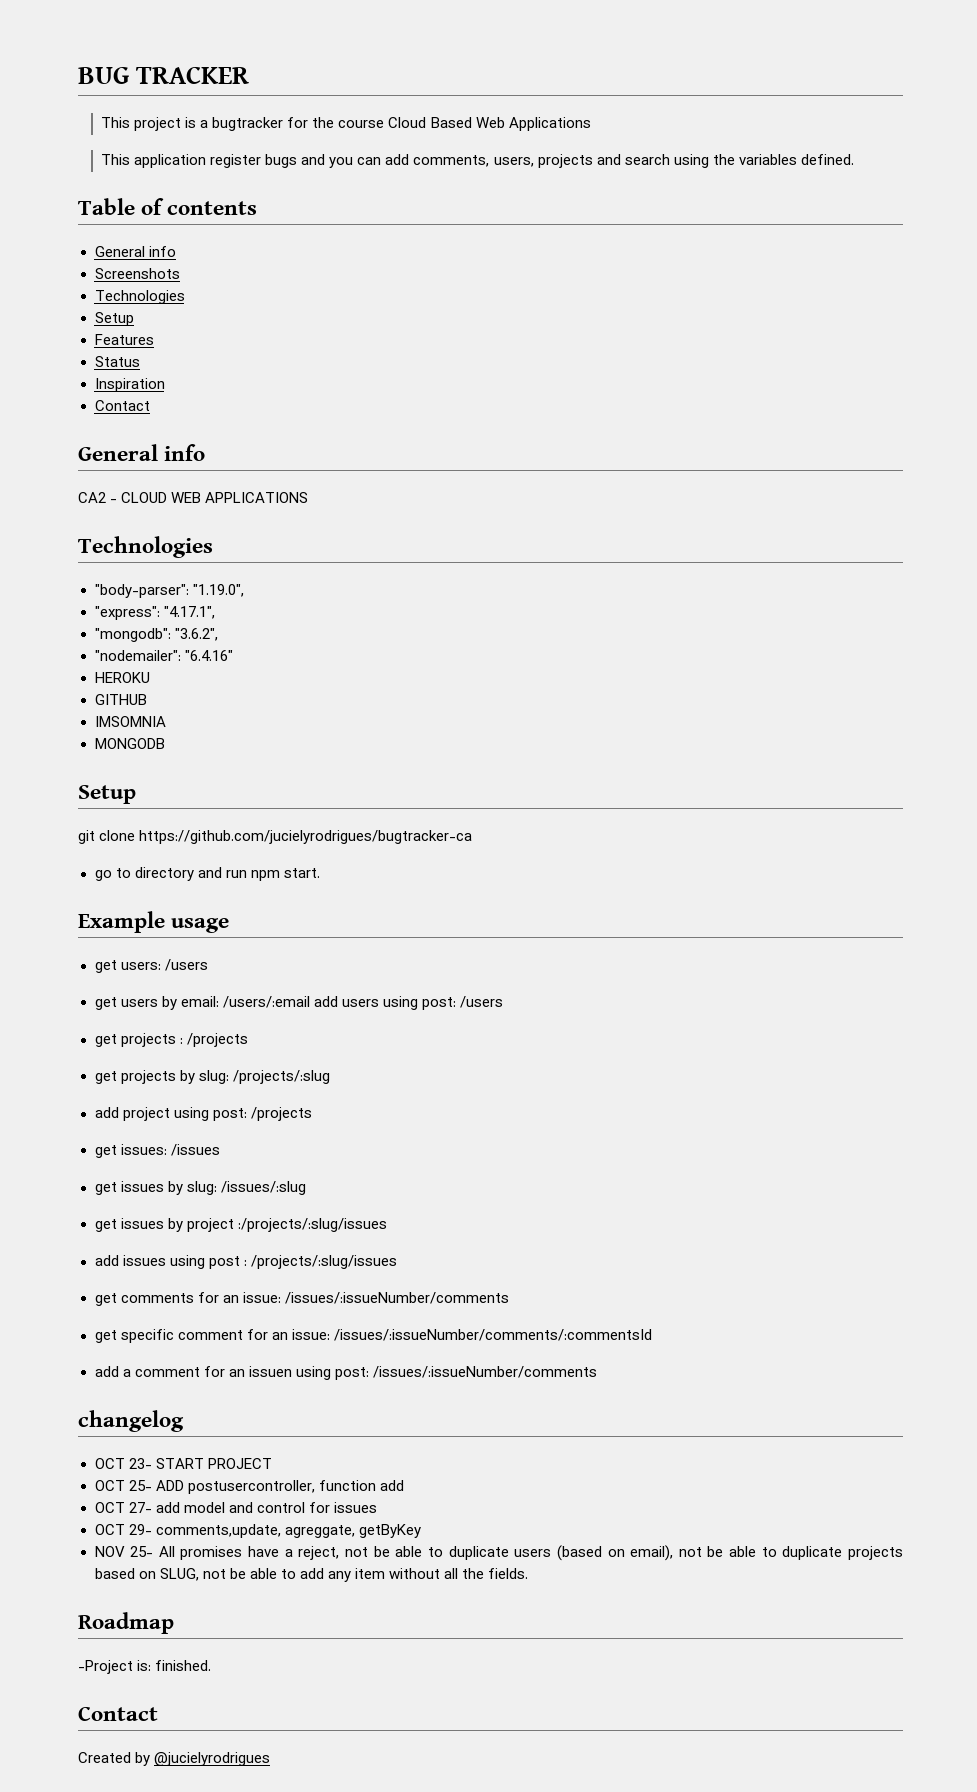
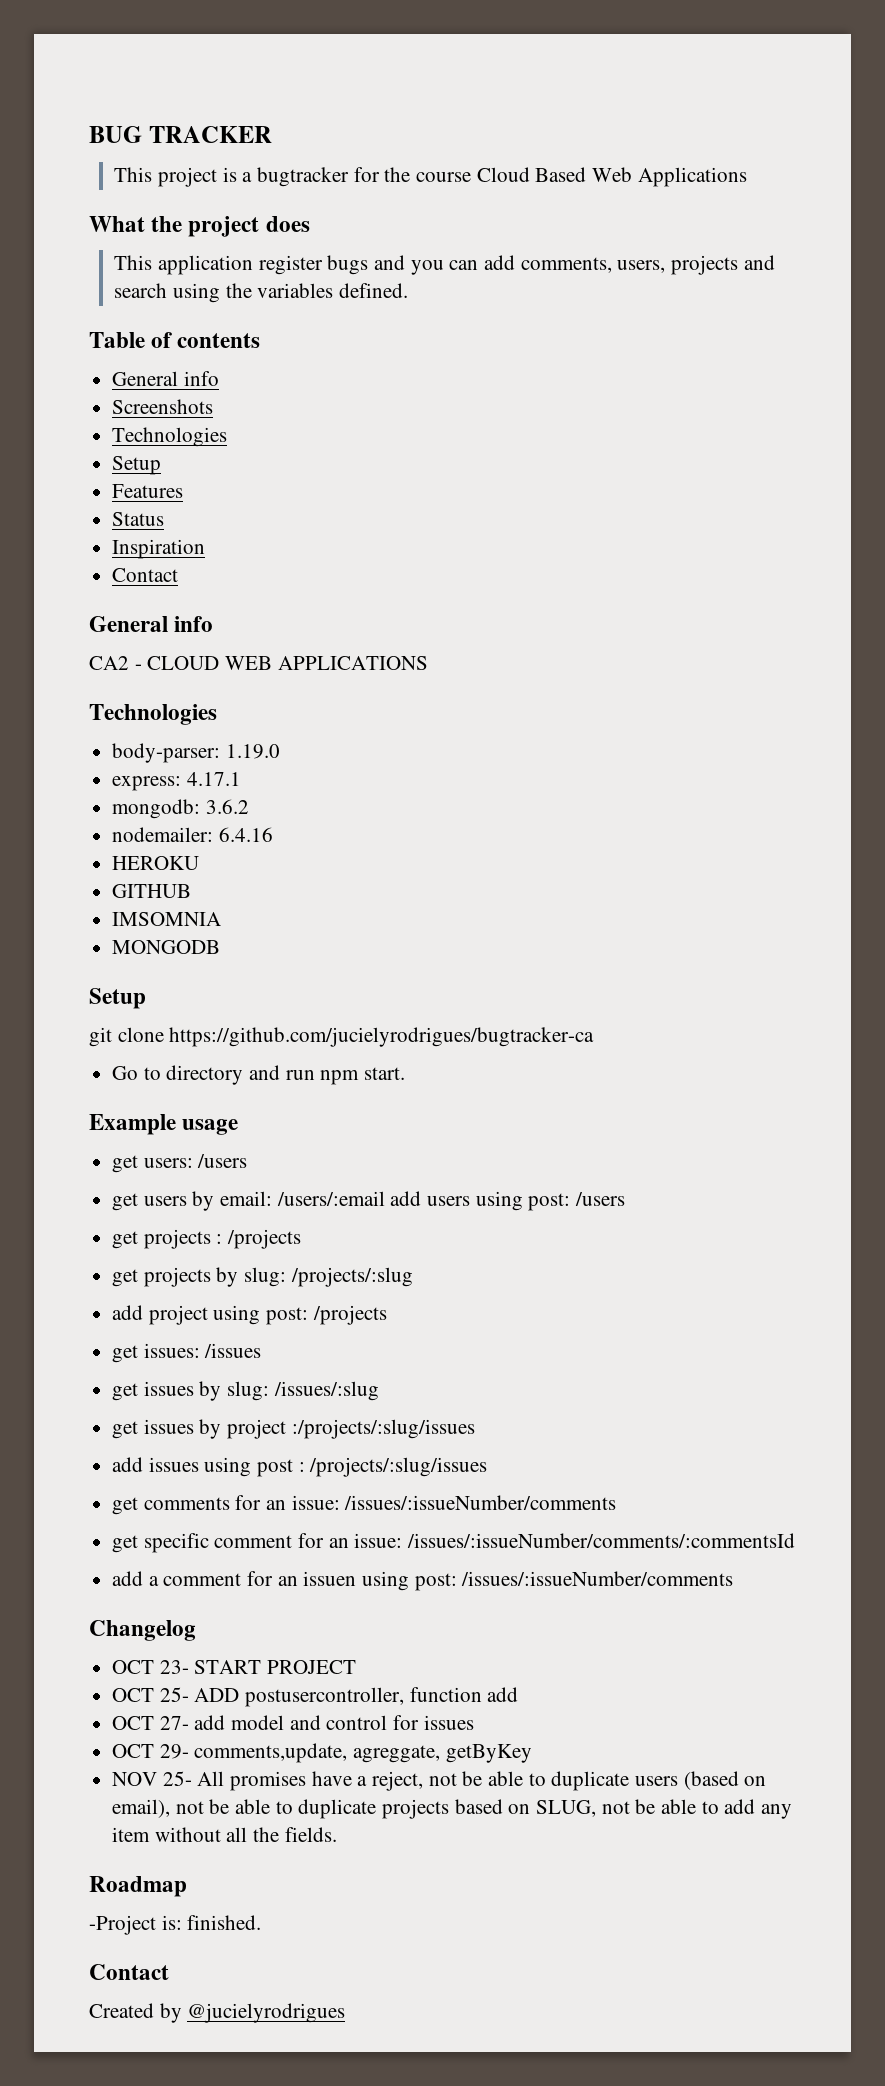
+ What the project does
- "body-parser": "1.19.0",
- "express": "4.17.1",
- "mongodb": "3.6.2",
- "nodemailer": "6.4.16"
+ body-parser: 1.19.0
+ express: 4.17.1
+ mongodb: 3.6.2
+ nodemailer: 6.4.16
- go to directory and run npm start.
+ Go to directory and run npm start.
- changelog
+ Changelog

